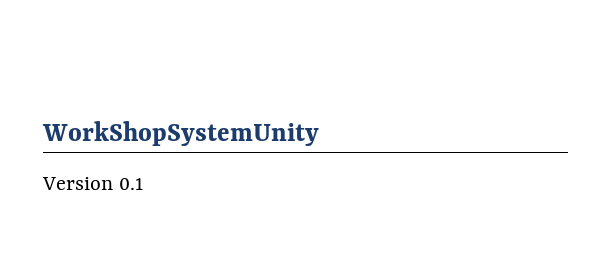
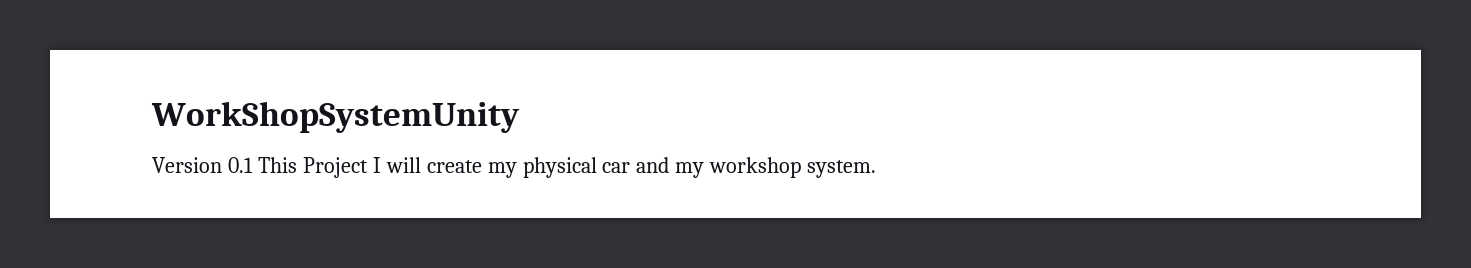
- Version 0.1
+ Version 0.1 This Project I will create my physical car and my workshop system.

